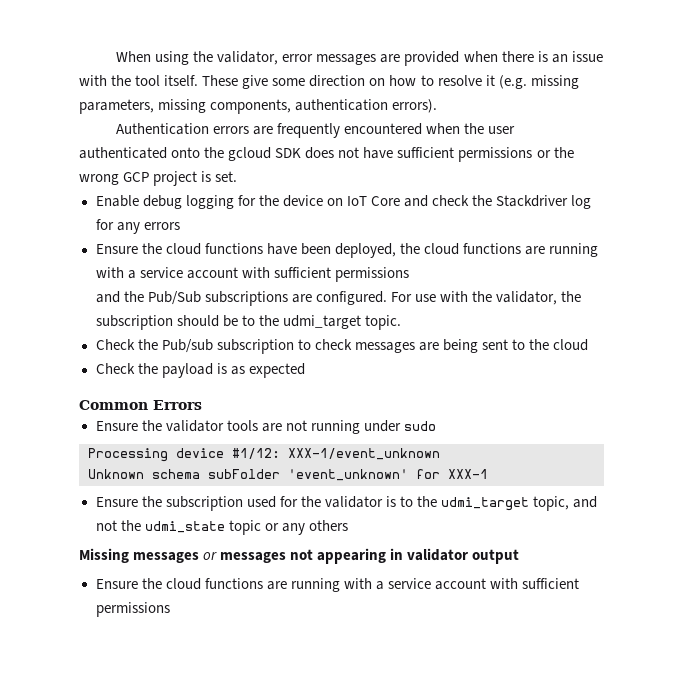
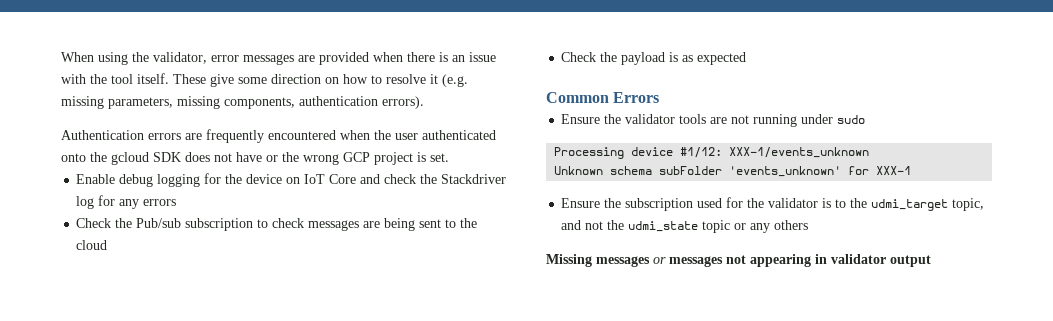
- Authentication errors are frequently encountered when the user authenticated onto the gcloud SDK does not have sufficient permissions or the wrong GCP project is set.
+ Authentication errors are frequently encountered when the user authenticated onto the gcloud SDK does not have or the wrong GCP project is set.
- Ensure the cloud functions have been deployed, the cloud functions are running with a service account with sufficient permissions
- and the Pub/Sub subscriptions are configured. For use with the validator, the subscription should be to the udmi_target topic.
- Processing device #1/12: XXX-1/event_unknown
+ Processing device #1/12: XXX-1/events_unknown
- Unknown schema subFolder 'event_unknown' for XXX-1
+ Unknown schema subFolder 'events_unknown' for XXX-1
- Ensure the cloud functions are running with a service account with sufficient permissions

